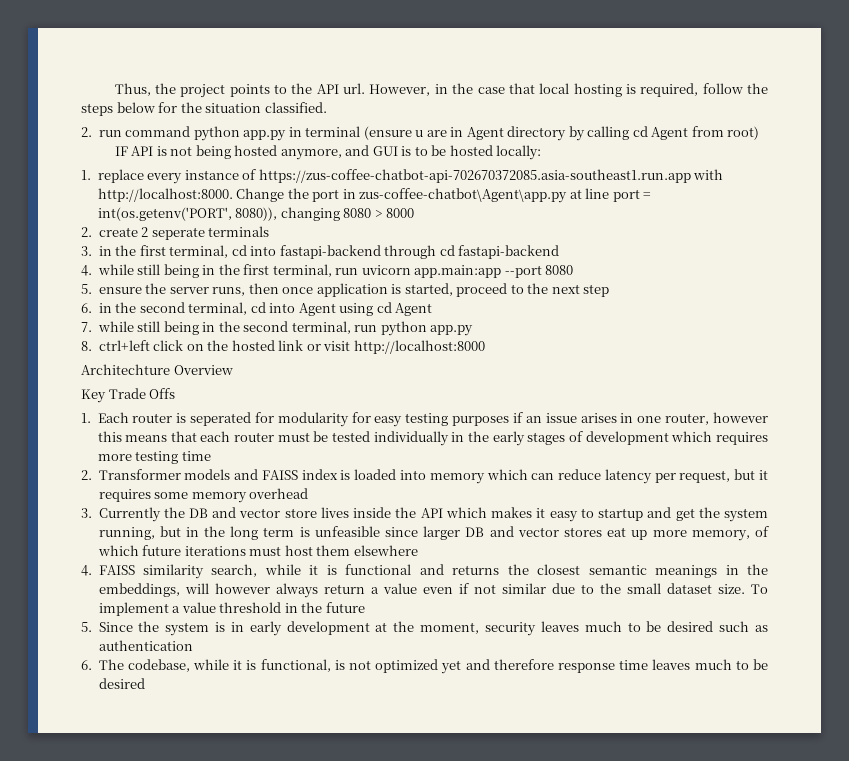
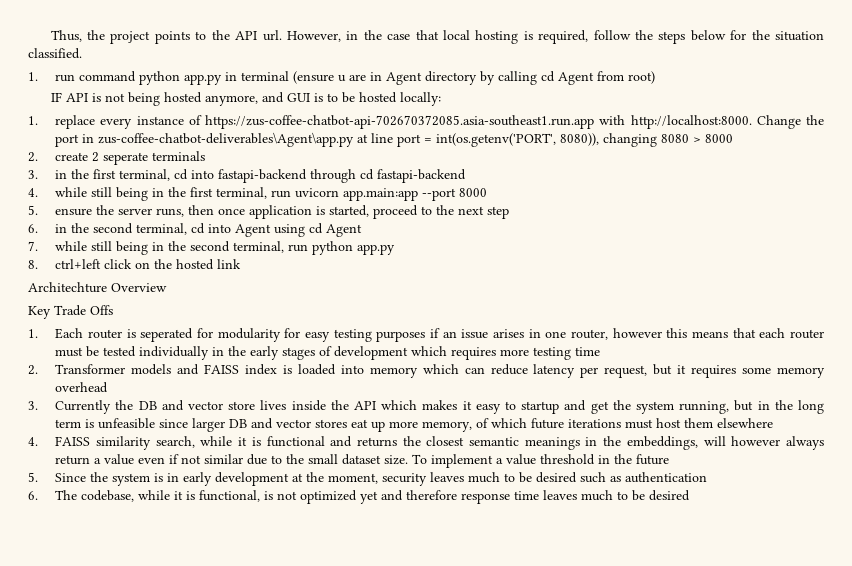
- 2. run command python app.py in terminal (ensure u are in Agent directory by calling cd Agent from root)
+ 1. run command python app.py in terminal (ensure u are in Agent directory by calling cd Agent from root)
- Change the port in zus-coffee-chatbot\Agent\app.py at line port = int(os.getenv('PORT', 8080)), changing 8080 > 8000
+ Change the port in zus-coffee-chatbot-deliverables\Agent\app.py at line port = int(os.getenv('PORT', 8080)), changing 8080 > 8000
- 4. while still being in the first terminal, run uvicorn app.main:app --port 8080
+ 4. while still being in the first terminal, run uvicorn app.main:app --port 8000
- 8. ctrl+left click on the hosted link or visit http://localhost:8000
+ 8. ctrl+left click on the hosted link

